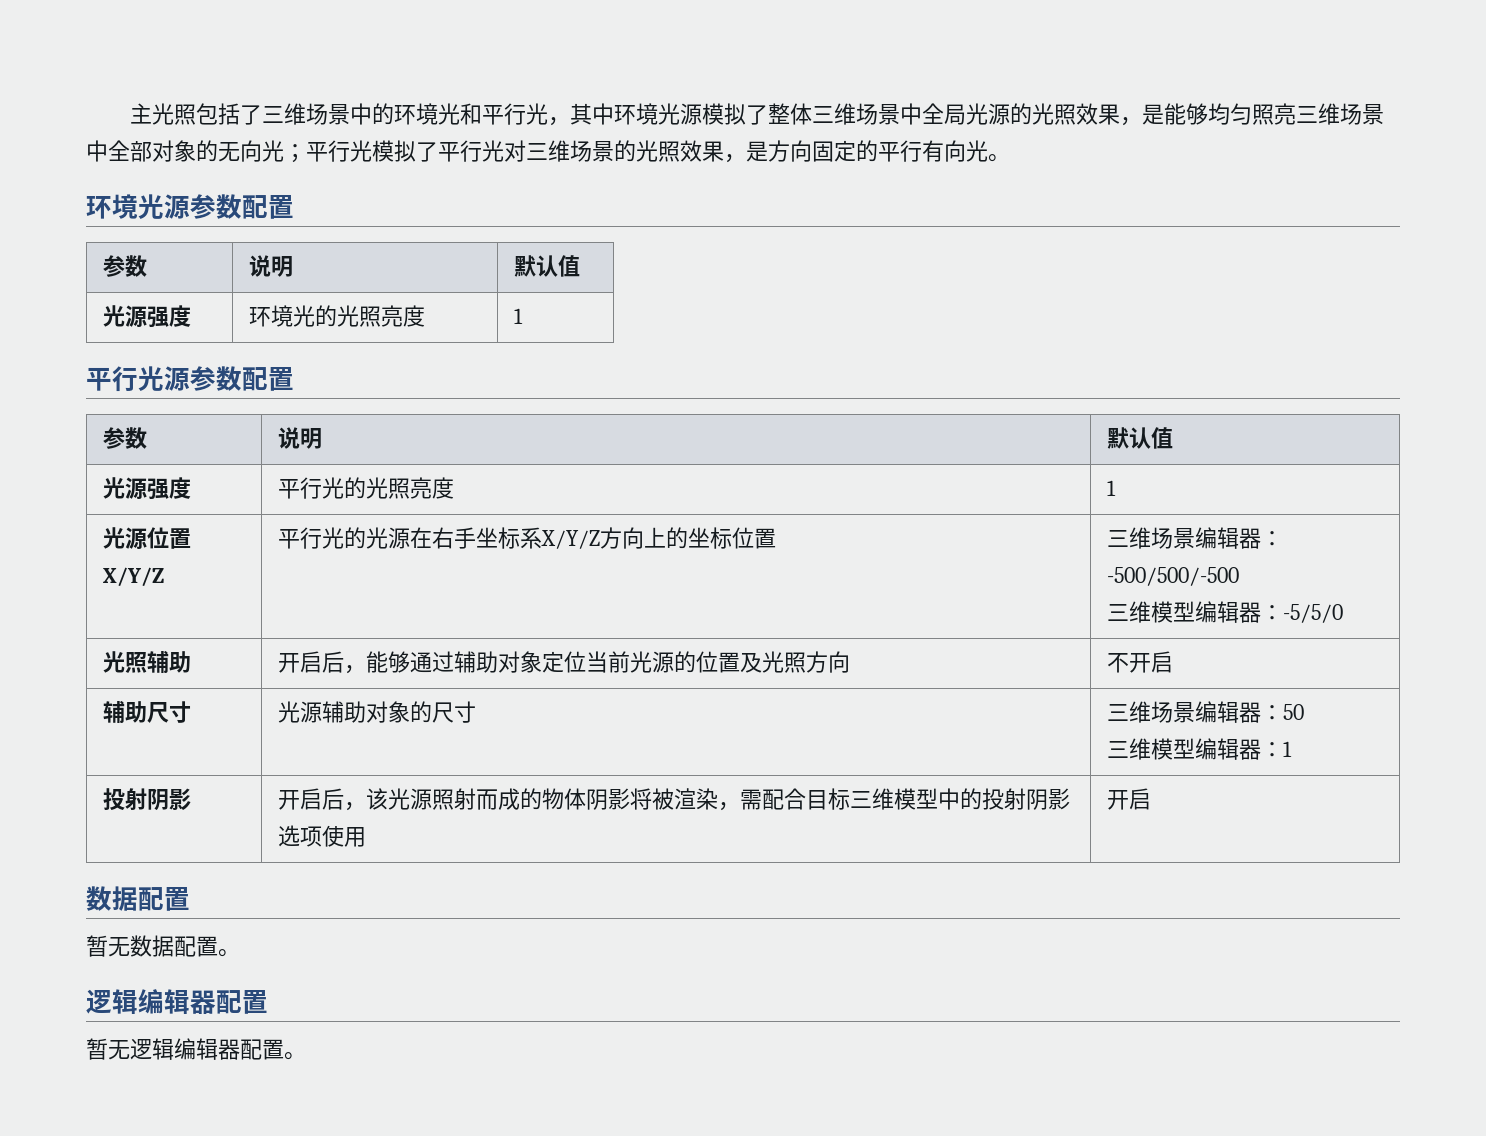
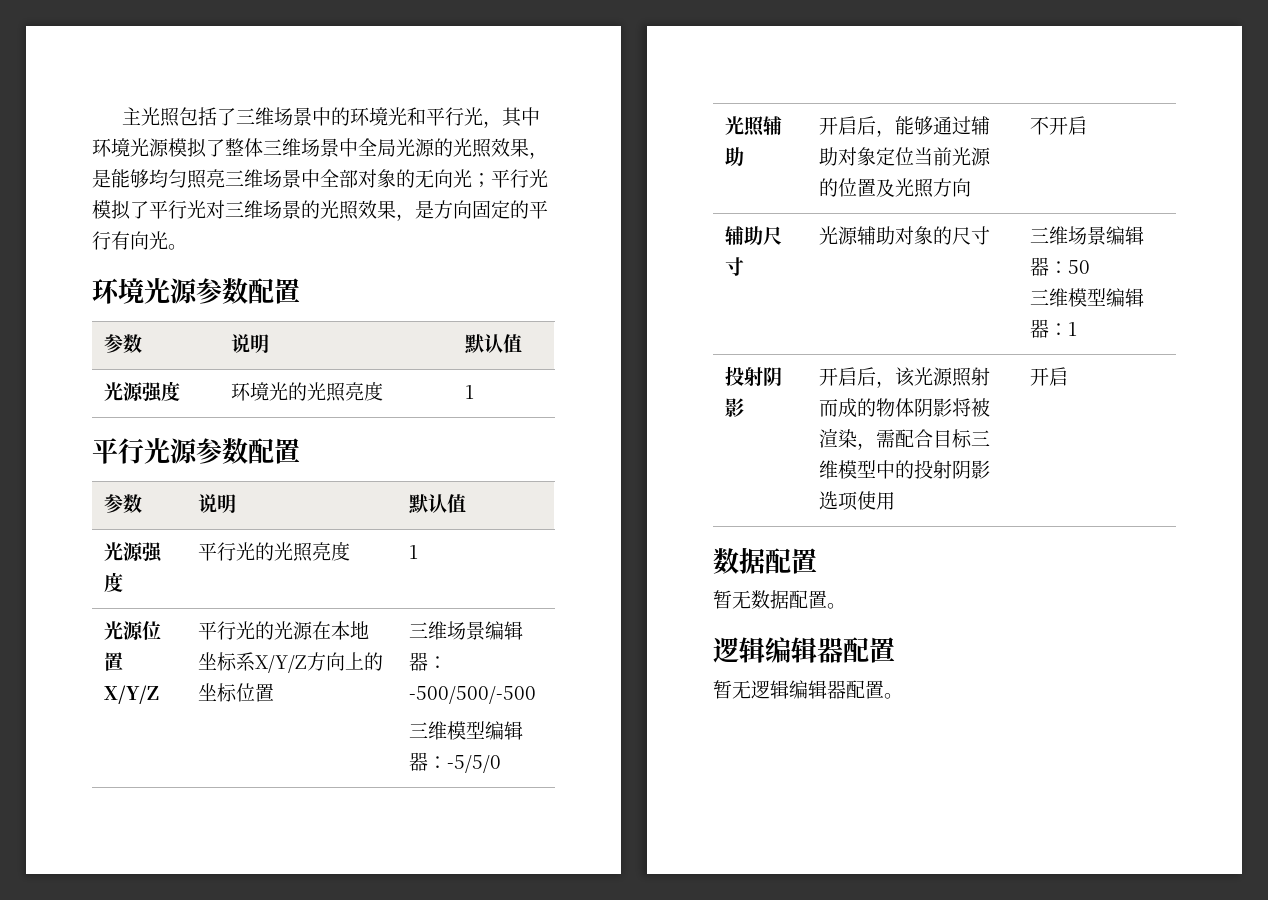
- 光源位置X/Y/Z | 平行光的光源在右手坐标系X/Y/Z方向上的坐标位置 | 三维场景编辑器：-500/500/-500
+ 光源位置X/Y/Z | 平行光的光源在本地坐标系X/Y/Z方向上的坐标位置 | 三维场景编辑器：-500/500/-500

